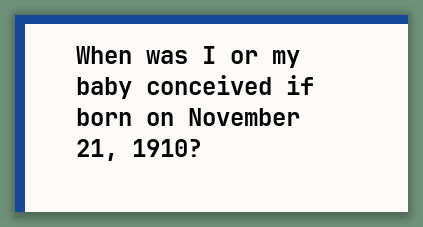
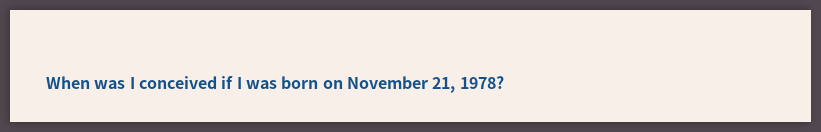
- When was I or my baby conceived if born on November 21, 1910?
+ When was I conceived if I was born on November 21, 1978?

